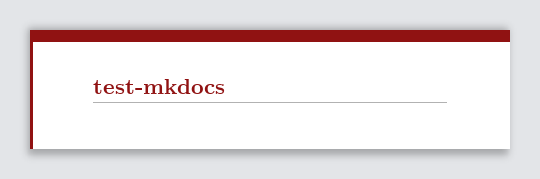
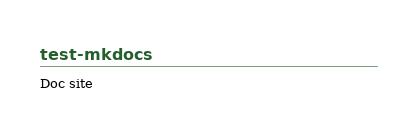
+ Doc site

